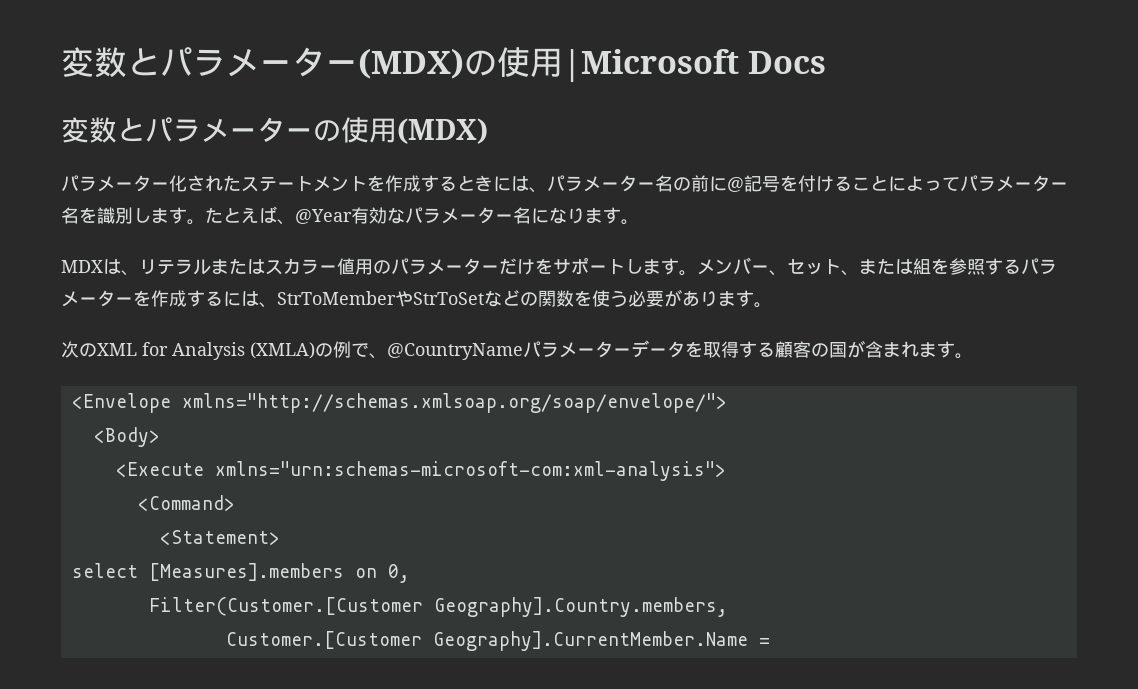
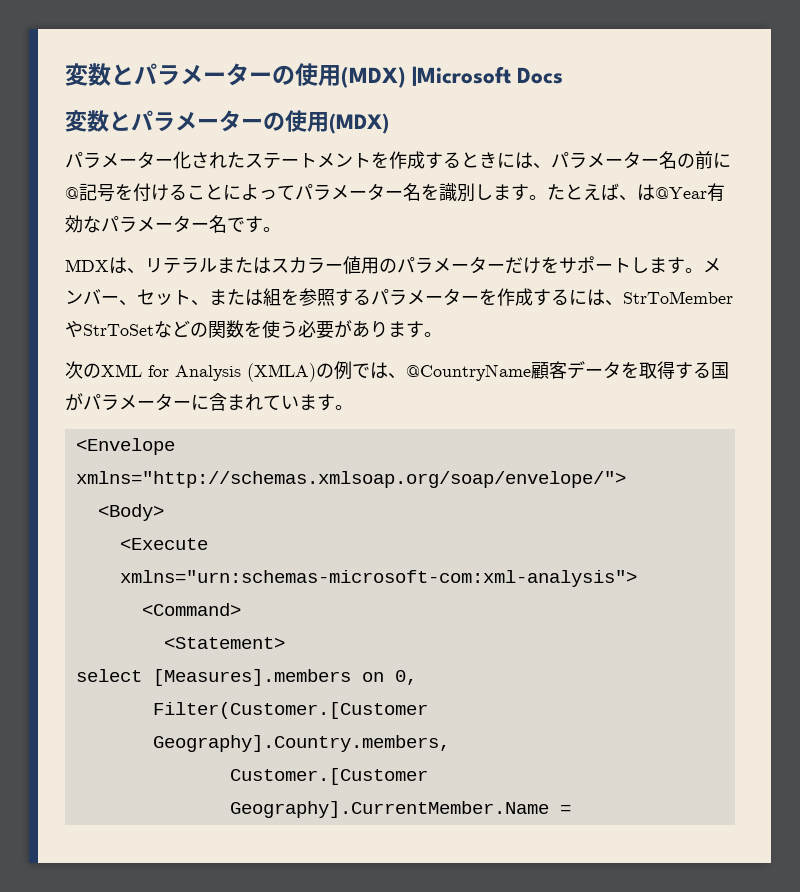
- 変数とパラメーター(MDX)の使用|Microsoft Docs
+ 変数とパラメーターの使用(MDX) |Microsoft Docs
- たとえば、@Year有効なパラメーター名になります。
+ たとえば、は@Year有効なパラメーター名です。
- 次のXML for Analysis (XMLA)の例で、@CountryNameパラメーターデータを取得する顧客の国が含まれます。
+ 次のXML for Analysis (XMLA)の例では、@CountryName顧客データを取得する国がパラメーターに含まれています。

